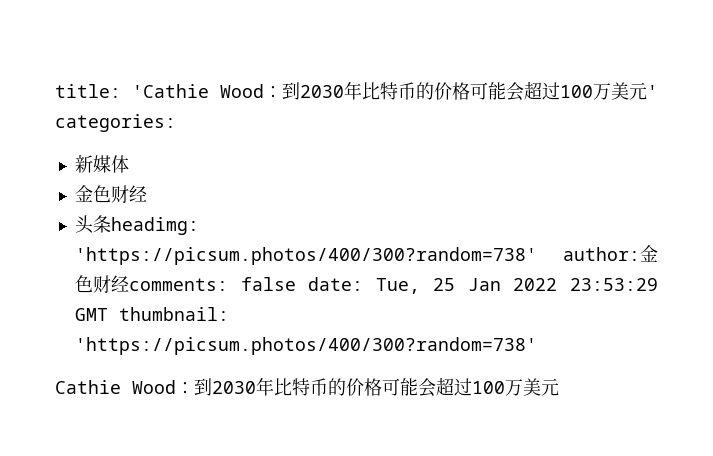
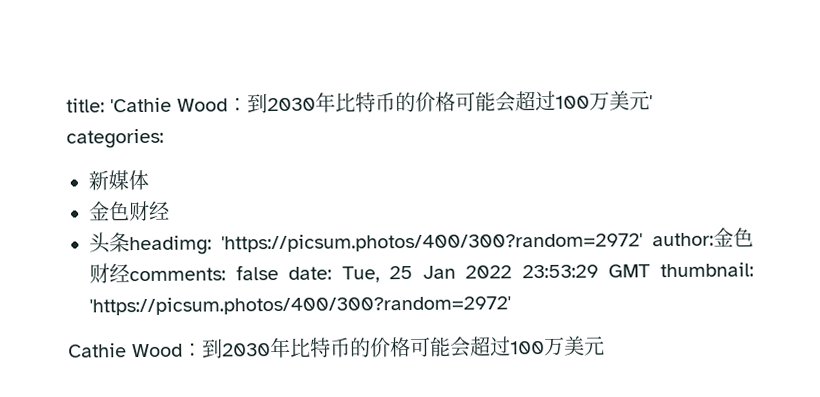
- 头条headimg: 'https://picsum.photos/400/300?random=738' author:金色财经comments: false date: Tue, 25 Jan 2022 23:53:29 GMT thumbnail: 'https://picsum.photos/400/300?random=738'
+ 头条headimg: 'https://picsum.photos/400/300?random=2972' author:金色财经comments: false date: Tue, 25 Jan 2022 23:53:29 GMT thumbnail: 'https://picsum.photos/400/300?random=2972'

